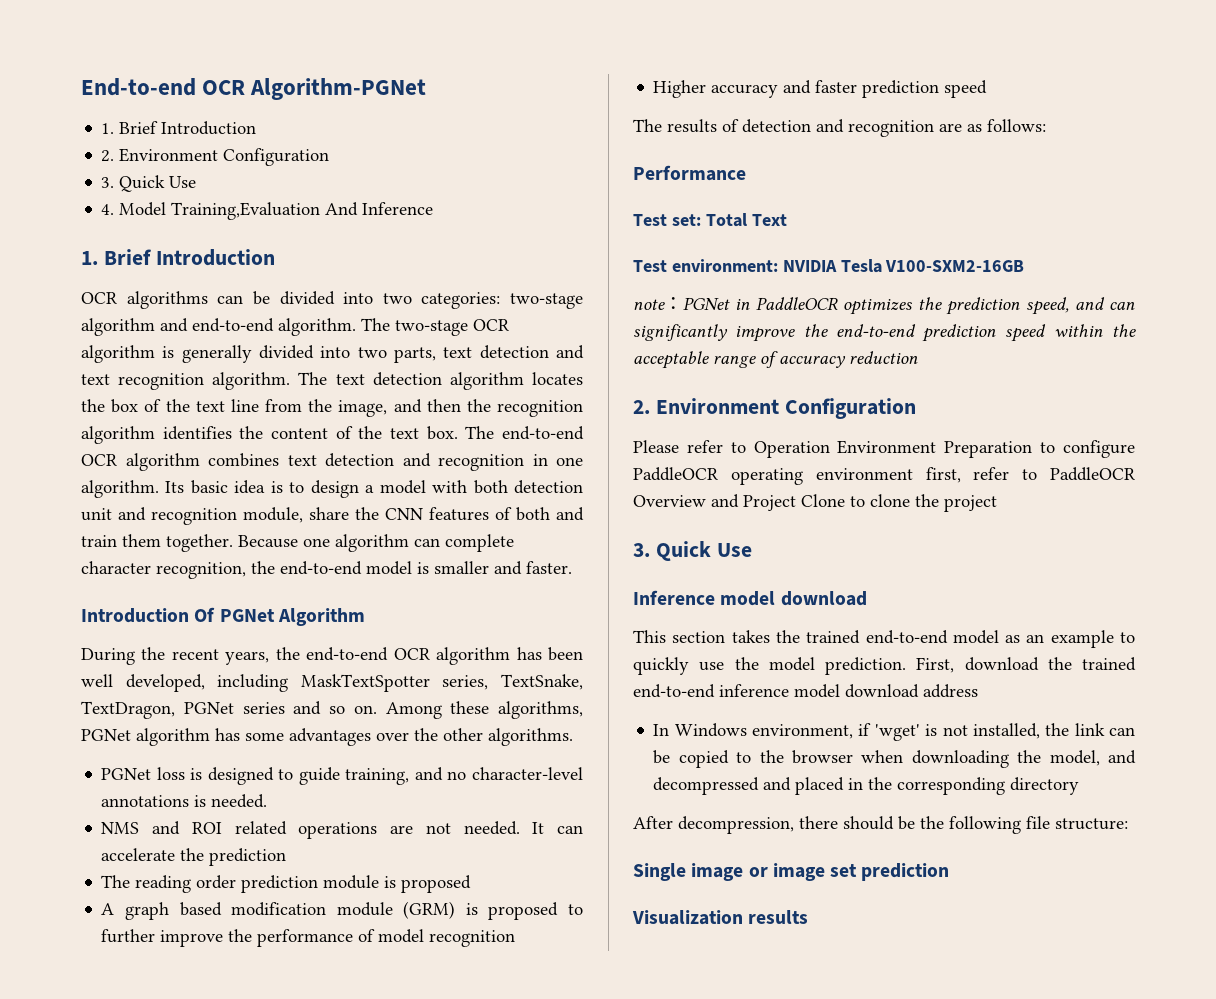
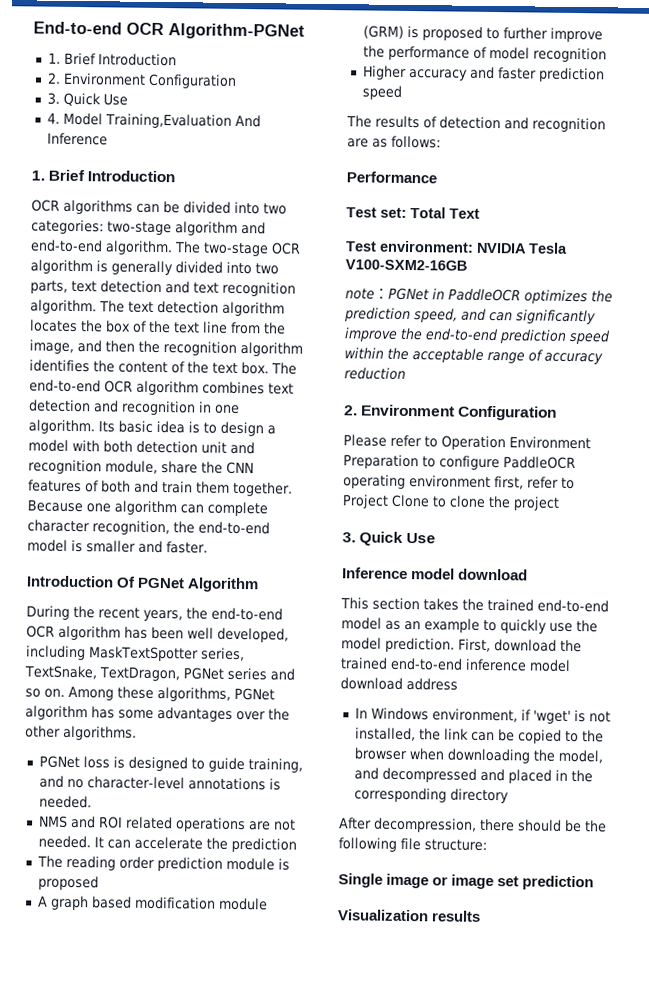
- Please refer to Operation Environment Preparation to configure PaddleOCR operating environment first, refer to PaddleOCR Overview and Project Clone to clone the project
+ Please refer to Operation Environment Preparation to configure PaddleOCR operating environment first, refer to Project Clone to clone the project

